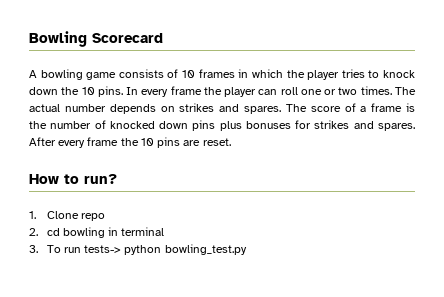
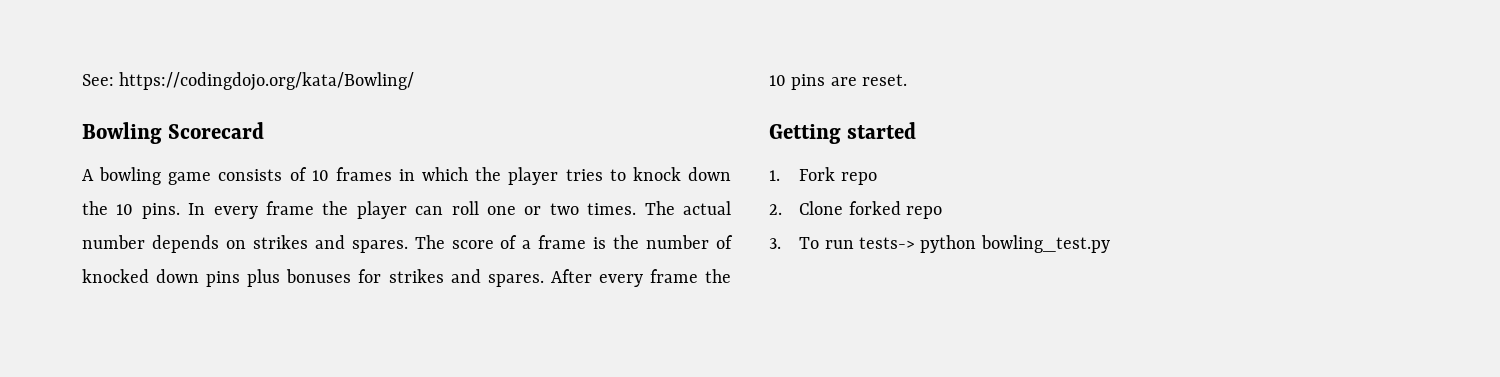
+ See: https://codingdojo.org/kata/Bowling/
- How to run?
- 1. Clone repo
- 2. cd bowling in terminal
+ Getting started
+ 1. Fork repo
+ 2. Clone forked repo

